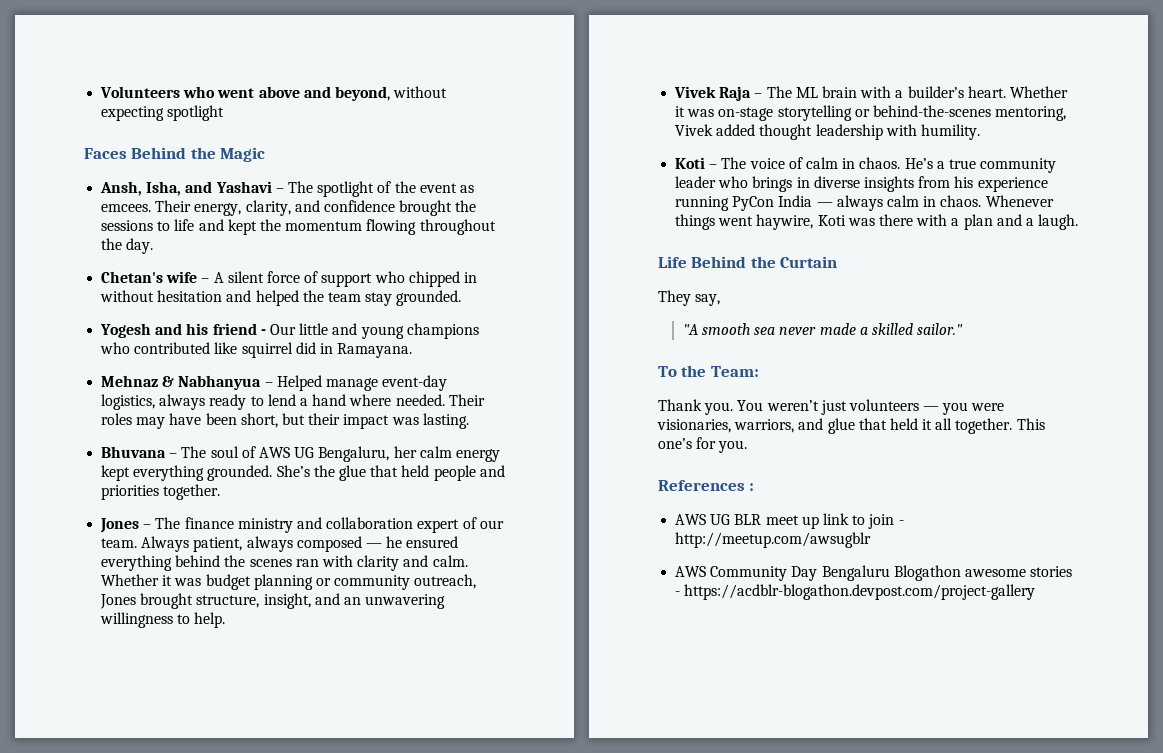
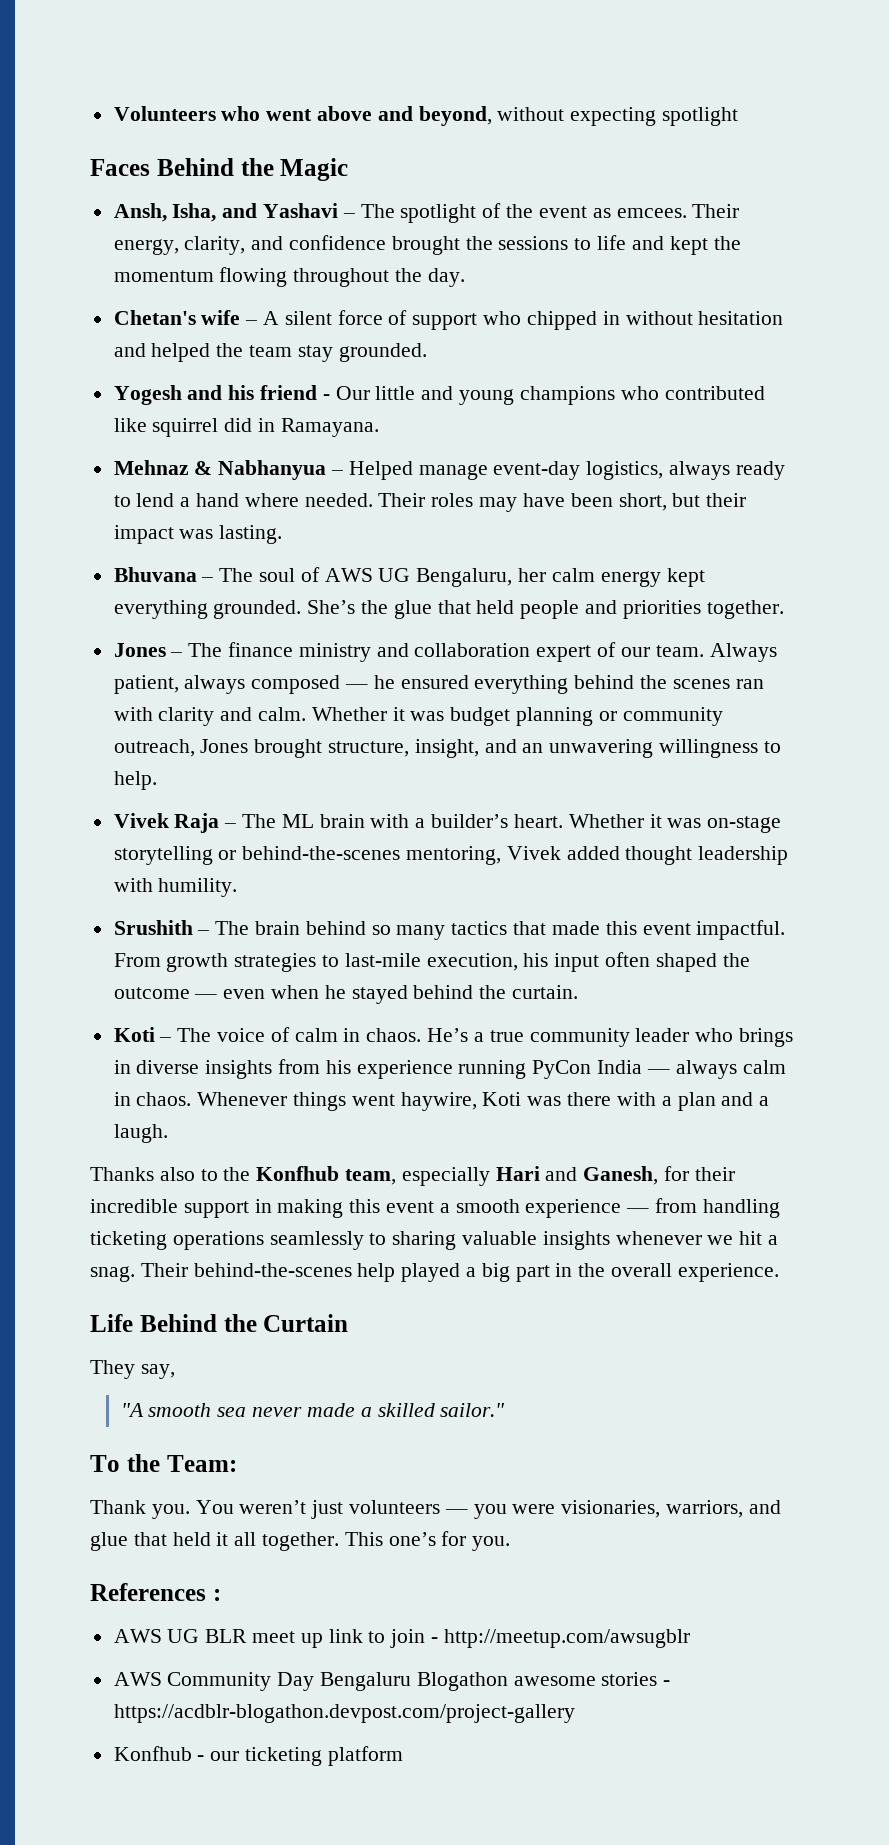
+ Srushith – The brain behind so many tactics that made this event impactful. From growth strategies to last-mile execution, his input often shaped the outcome — even when he stayed behind the curtain.
+ Thanks also to the Konfhub team, especially Hari and Ganesh, for their incredible support in making this event a smooth experience — from handling ticketing operations seamlessly to sharing valuable insights whenever we hit a snag. Their behind-the-scenes help played a big part in the overall experience.
+ Konfhub - our ticketing platform

